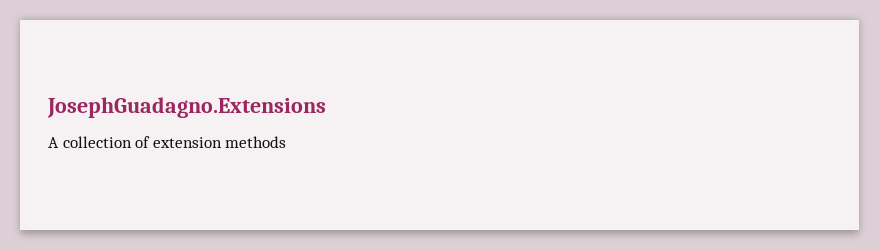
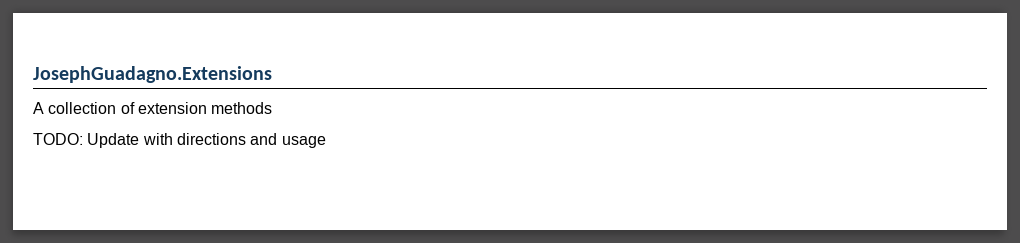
+ TODO: Update with directions and usage

